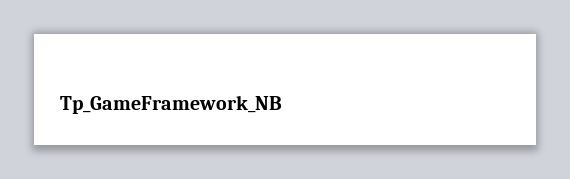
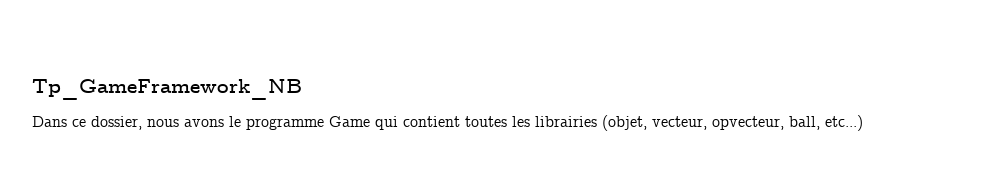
+ Dans ce dossier, nous avons le programme Game qui contient toutes les librairies (objet, vecteur, opvecteur, ball, etc...)

